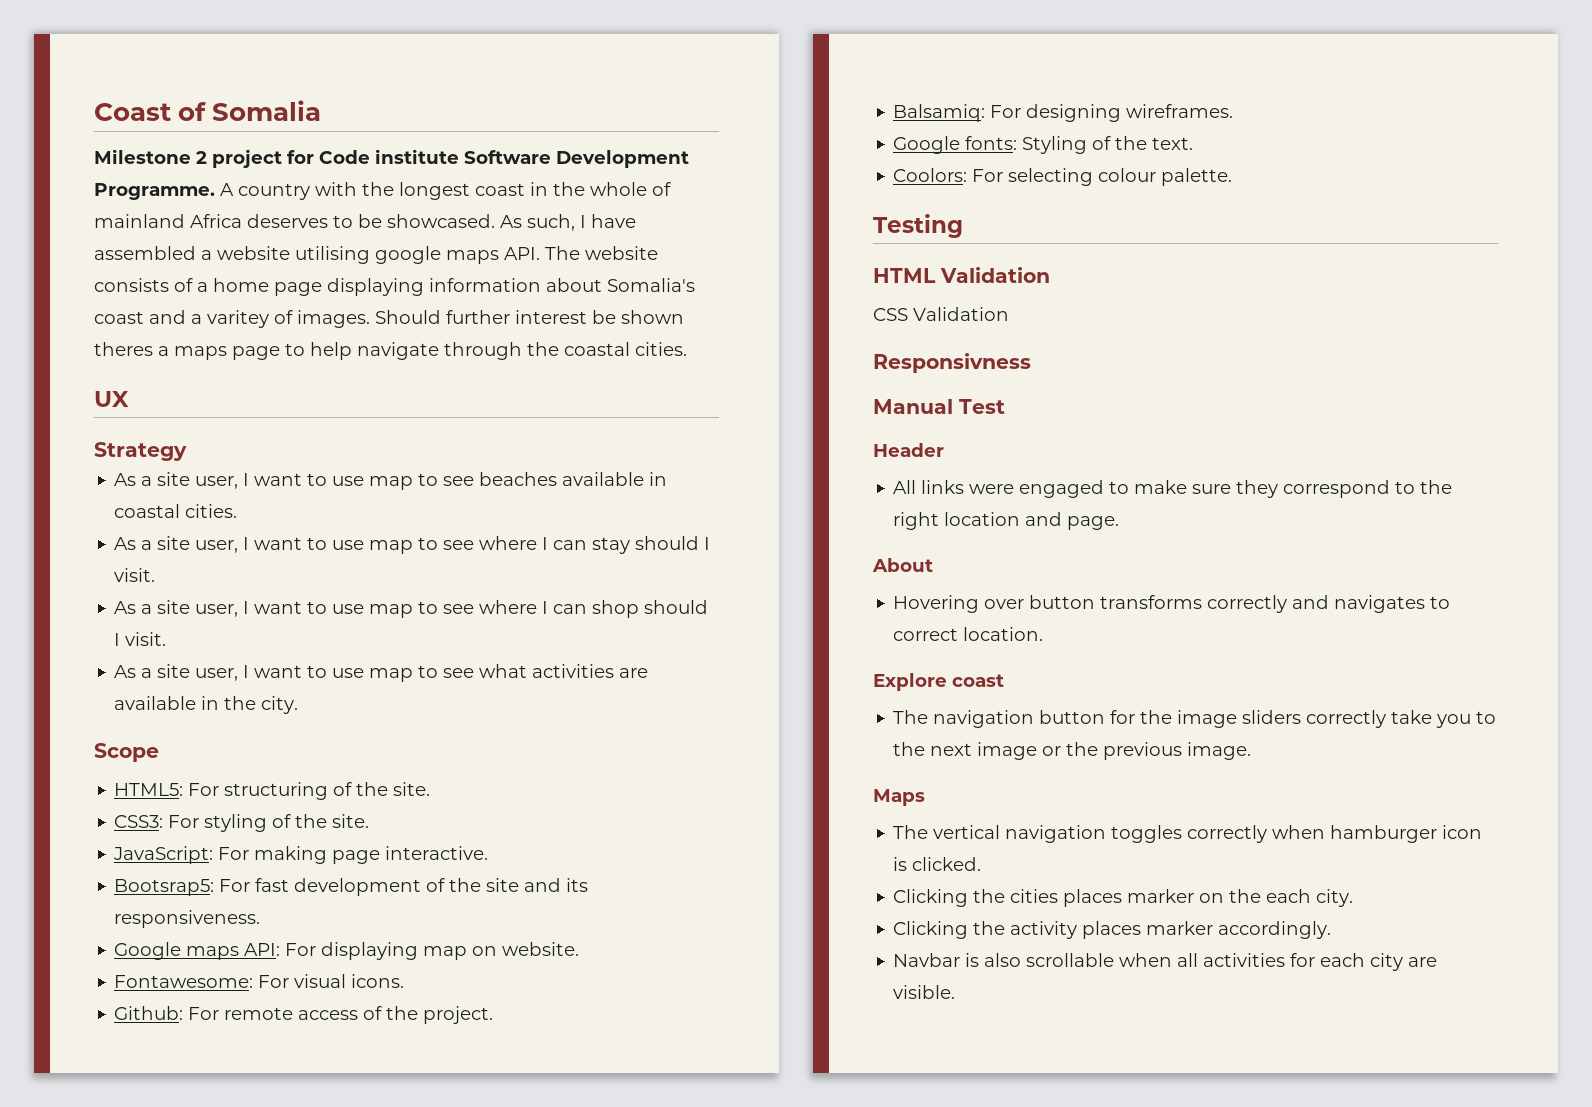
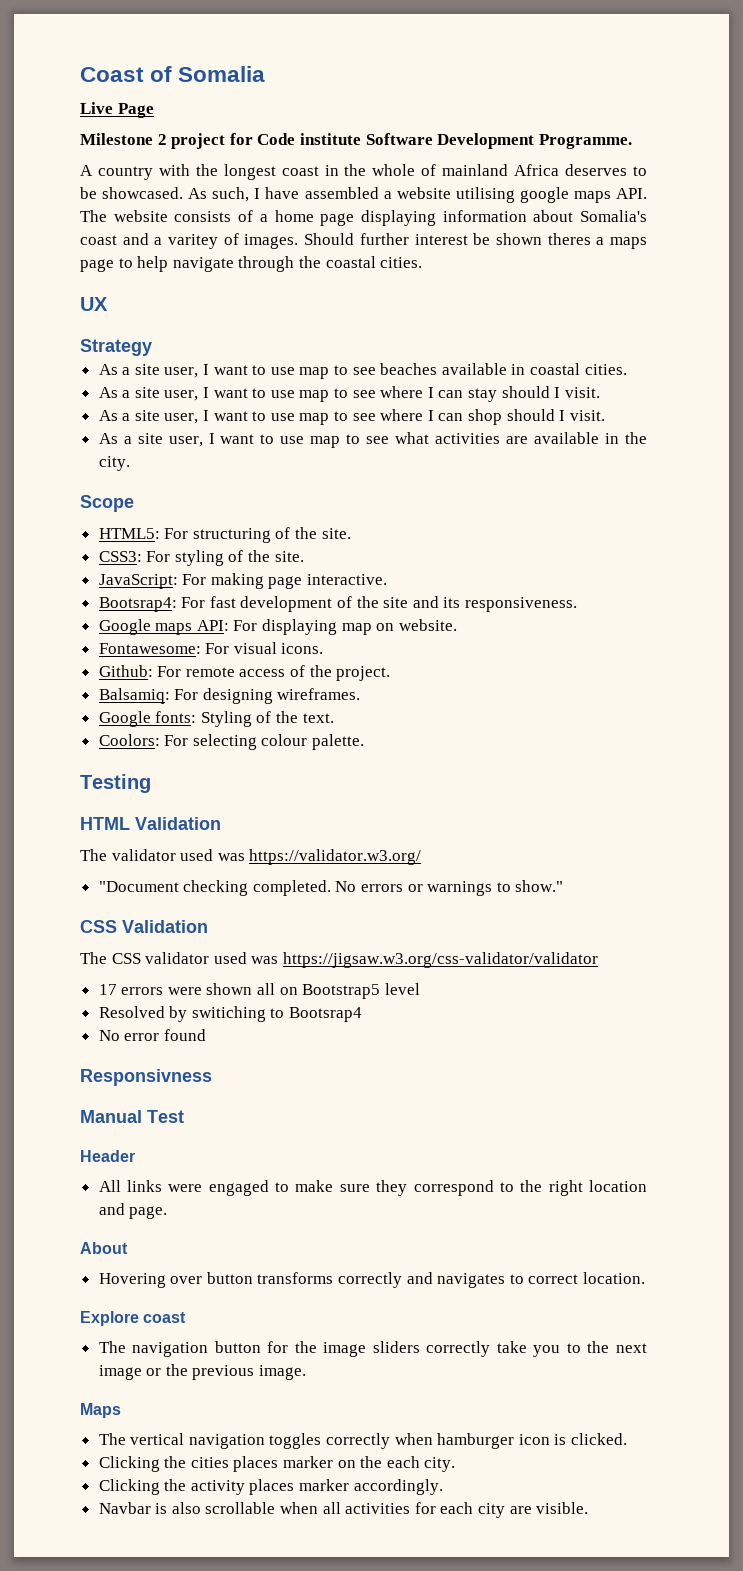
+ Live Page
- Milestone 2 project for Code institute Software Development Programme. A country with the longest coast in the whole of mainland Africa deserves to be showcased.
+ Milestone 2 project for Code institute Software Development Programme.
+ A country with the longest coast in the whole of mainland Africa deserves to be showcased.
- Bootsrap5: For fast development of the site and its responsiveness.
+ Bootsrap4: For fast development of the site and its responsiveness.
+ The validator used was https://validator.w3.org/
+ "Document checking completed. No errors or warnings to show."
  CSS Validation
+ The CSS validator used was https://jigsaw.w3.org/css-validator/validator
+ 17 errors were shown all on Bootstrap5 level
+ Resolved by switiching to Bootsrap4
+ No error found

